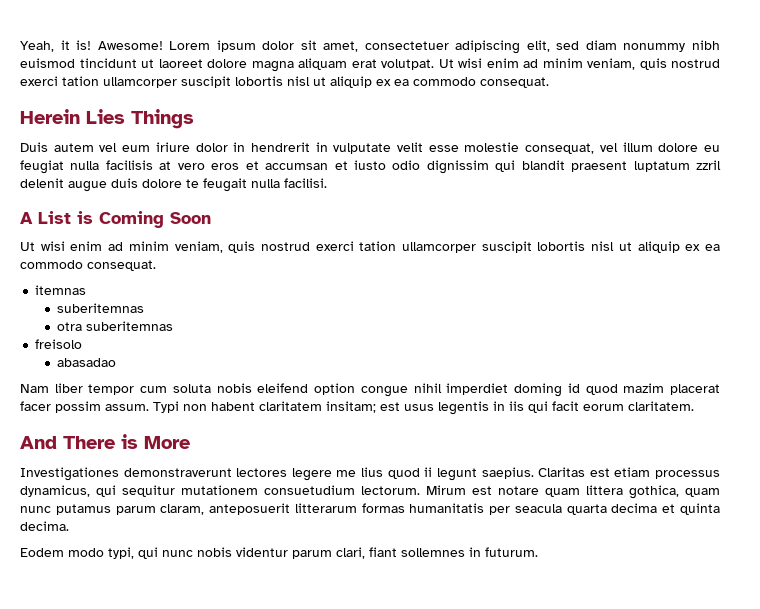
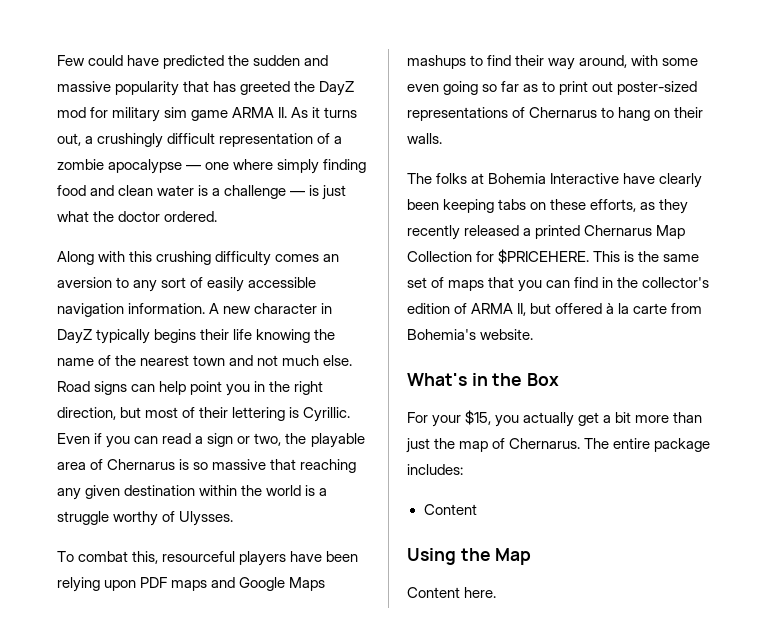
- Yeah, it is! Awesome! Lorem ipsum dolor sit amet, consectetuer adipiscing elit, sed diam nonummy nibh euismod tincidunt ut laoreet dolore magna aliquam erat volutpat. Ut wisi enim ad minim veniam, quis nostrud exerci tation ullamcorper suscipit lobortis nisl ut aliquip ex ea commodo consequat.
- Herein Lies Things
- Duis autem vel eum iriure dolor in hendrerit in vulputate velit esse molestie consequat, vel illum dolore eu feugiat nulla facilisis at vero eros et accumsan et iusto odio dignissim qui blandit praesent luptatum zzril delenit augue duis dolore te feugait nulla facilisi.
- A List is Coming Soon
- Ut wisi enim ad minim veniam, quis nostrud exerci tation ullamcorper suscipit lobortis nisl ut aliquip ex ea commodo consequat.
- itemnas
- suberitemnas
- otra suberitemnas
- freisolo
- abasadao
- Nam liber tempor cum soluta nobis eleifend option congue nihil imperdiet doming id quod mazim placerat facer possim assum. Typi non habent claritatem insitam; est usus legentis in iis qui facit eorum claritatem.
- And There is More
- Investigationes demonstraverunt lectores legere me lius quod ii legunt saepius. Claritas est etiam processus dynamicus, qui sequitur mutationem consuetudium lectorum. Mirum est notare quam littera gothica, quam nunc putamus parum claram, anteposuerit litterarum formas humanitatis per seacula quarta decima et quinta decima.
- Eodem modo typi, qui nunc nobis videntur parum clari, fiant sollemnes in futurum.
+ Few could have predicted the sudden and massive popularity that has greeted the DayZ mod for military sim game ARMA II. As it turns out, a crushingly difficult representation of a zombie apocalypse — one where simply finding food and clean water is a challenge — is just what the doctor ordered.
+ Along with this crushing difficulty comes an aversion to any sort of easily accessible navigation information. A new character in DayZ typically begins their life knowing the name of the nearest town and not much else. Road signs can help point you in the right direction, but most of their lettering is Cyrillic. Even if you can read a sign or two, the playable area of Chernarus is so massive that reaching any given destination within the world is a struggle worthy of Ulysses.
+ To combat this, resourceful players have been relying upon PDF maps and Google Maps mashups to find their way around, with some even going so far as to print out poster-sized representations of Chernarus to hang on their walls.
+ The folks at Bohemia Interactive have clearly been keeping tabs on these efforts, as they recently released a printed Chernarus Map Collection for $PRICEHERE. This is the same set of maps that you can find in the collector's edition of ARMA II, but offered à la carte from Bohemia's website.
+ What's in the Box
+ For your $15, you actually get a bit more than just the map of Chernarus. The entire package includes:
+ Content
+ Using the Map
+ Content here.

